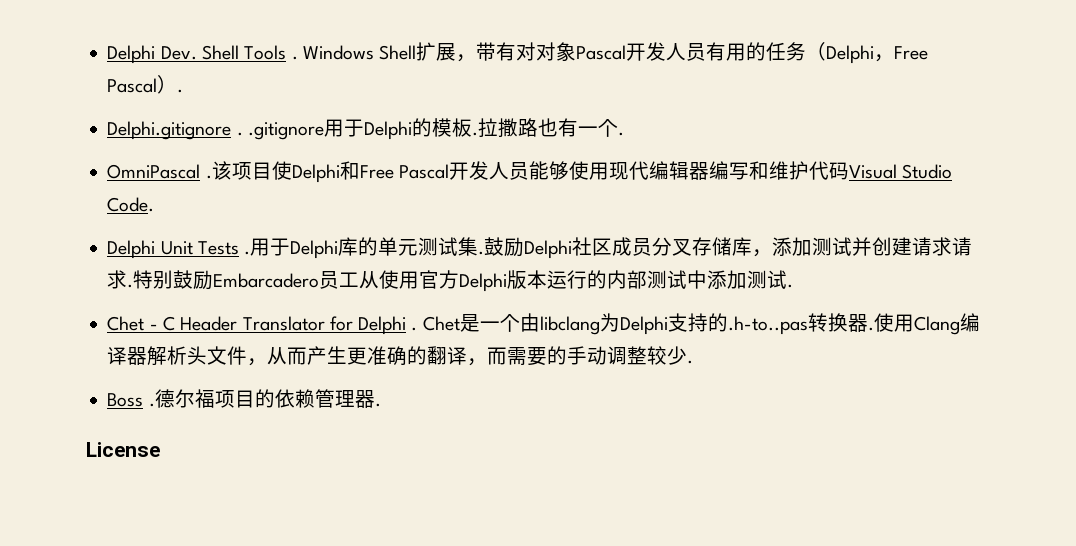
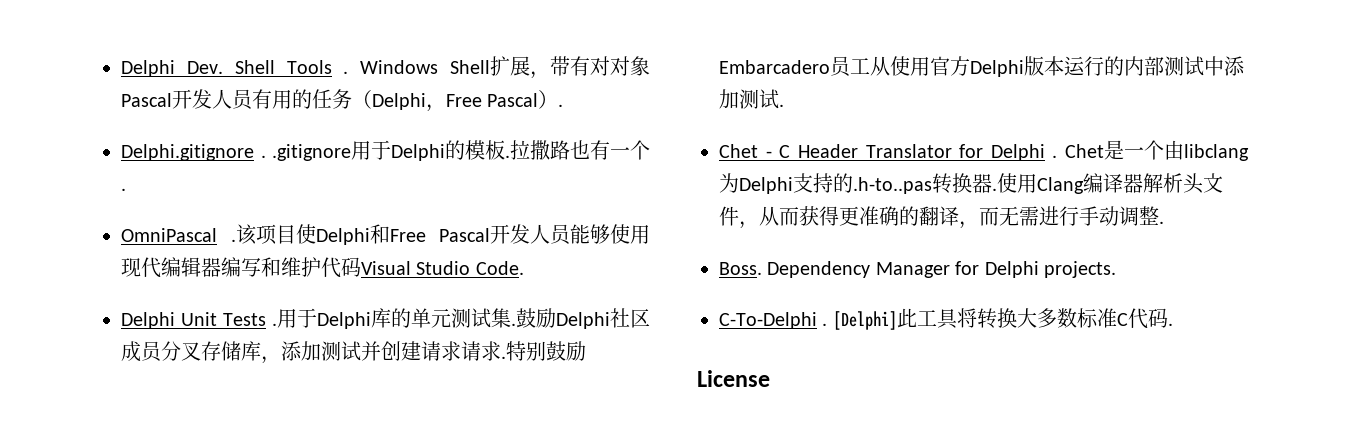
- 使用Clang编译器解析头文件，从而产生更准确的翻译，而需要的手动调整较少.
- Boss .德尔福项目的依赖管理器.
+ 使用Clang编译器解析头文件，从而获得更准确的翻译，而无需进行手动调整.
+ Boss. Dependency Manager for Delphi projects.
+ C-To-Delphi . [Delphi]此工具将转换大多数标准C代码.

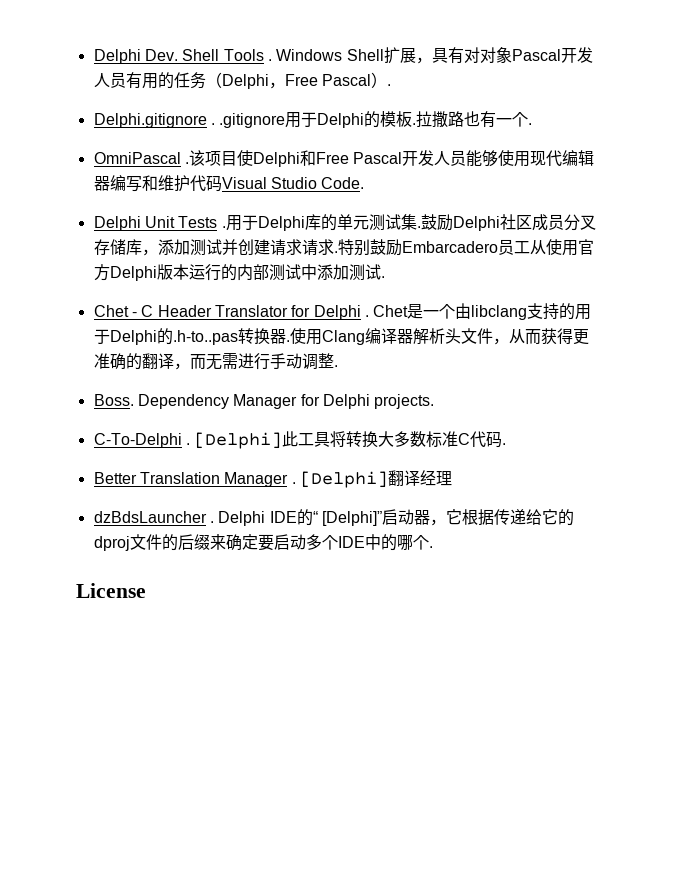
- Windows Shell扩展，带有对对象Pascal开发人员有用的任务（Delphi，Free Pascal）.
+ Windows Shell扩展，具有对对象Pascal开发人员有用的任务（Delphi，Free Pascal）.
- Chet是一个由libclang为Delphi支持的.h-to..pas转换器.
+ Chet是一个由libclang支持的用于Delphi的.h-to..pas转换器.
+ Better Translation Manager . [Delphi]翻译经理
+ dzBdsLauncher . Delphi IDE的“ [Delphi]”启动器，它根据传递给它的dproj文件的后缀来确定要启动多个IDE中的哪个.

